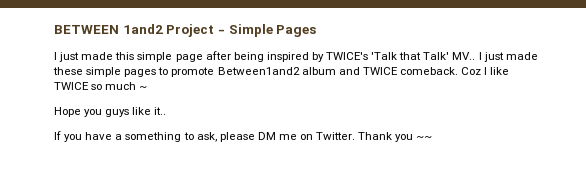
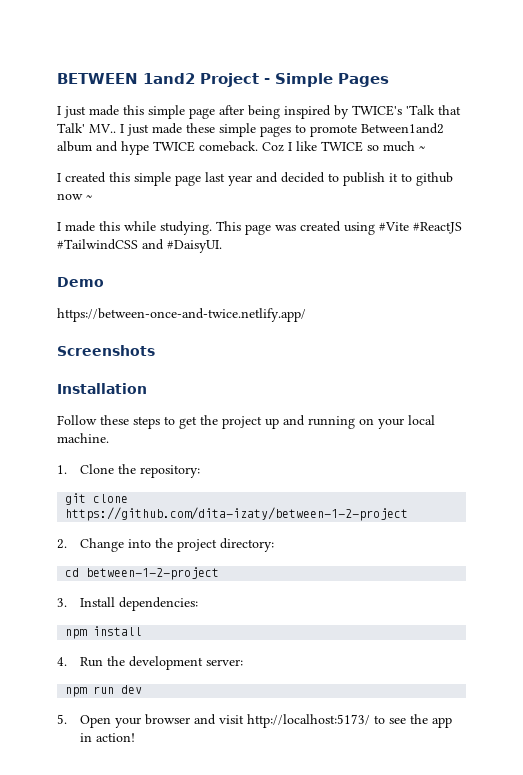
- I just made these simple pages to promote Between1and2 album and TWICE comeback.
+ I just made these simple pages to promote Between1and2 album and hype TWICE comeback.
- Hope you guys like it..
- If you have a something to ask, please DM me on Twitter. Thank you ~~
+ I created this simple page last year and decided to publish it to github now ~
+ I made this while studying. This page was created using #Vite #ReactJS #TailwindCSS and #DaisyUI.
+ Demo
+ https://between-once-and-twice.netlify.app/
+ Screenshots
+ Installation
+ Follow these steps to get the project up and running on your local machine.
+ 1. Clone the repository:
+ git clone https://github.com/dita-izaty/between-1-2-project
+ 2. Change into the project directory:
+ cd between-1-2-project
+ 3. Install dependencies:
+ npm install
+ 4. Run the development server:
+ npm run dev
+ 5. Open your browser and visit http://localhost:5173/ to see the app in action!

